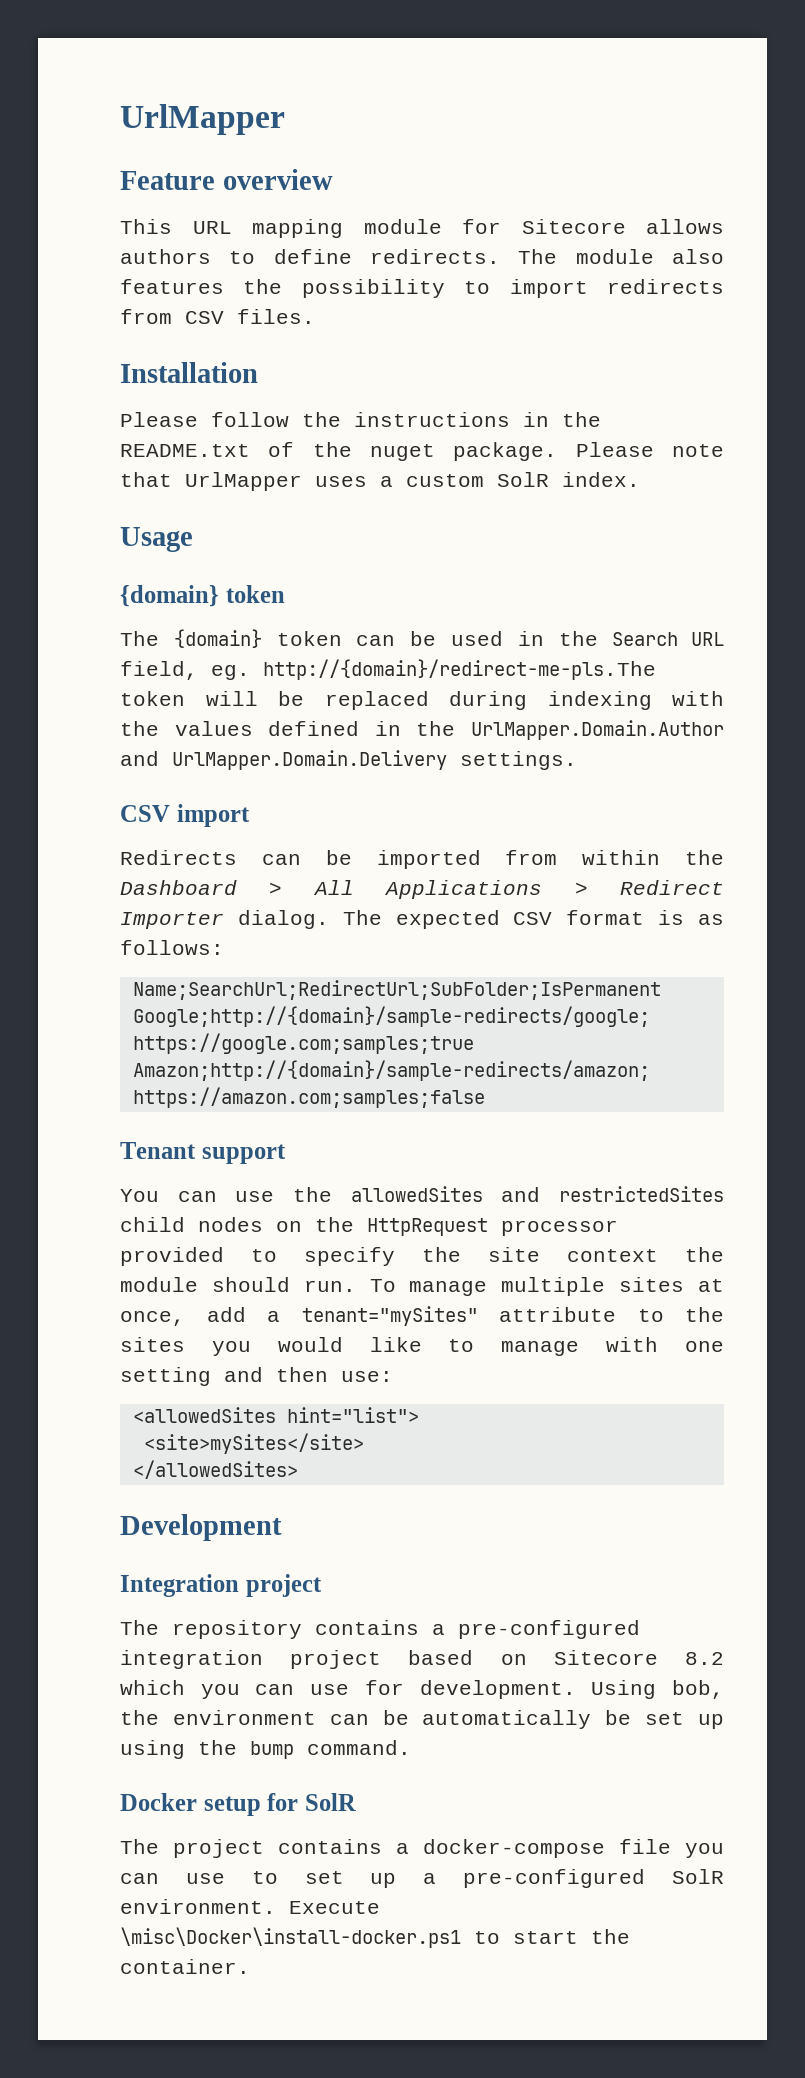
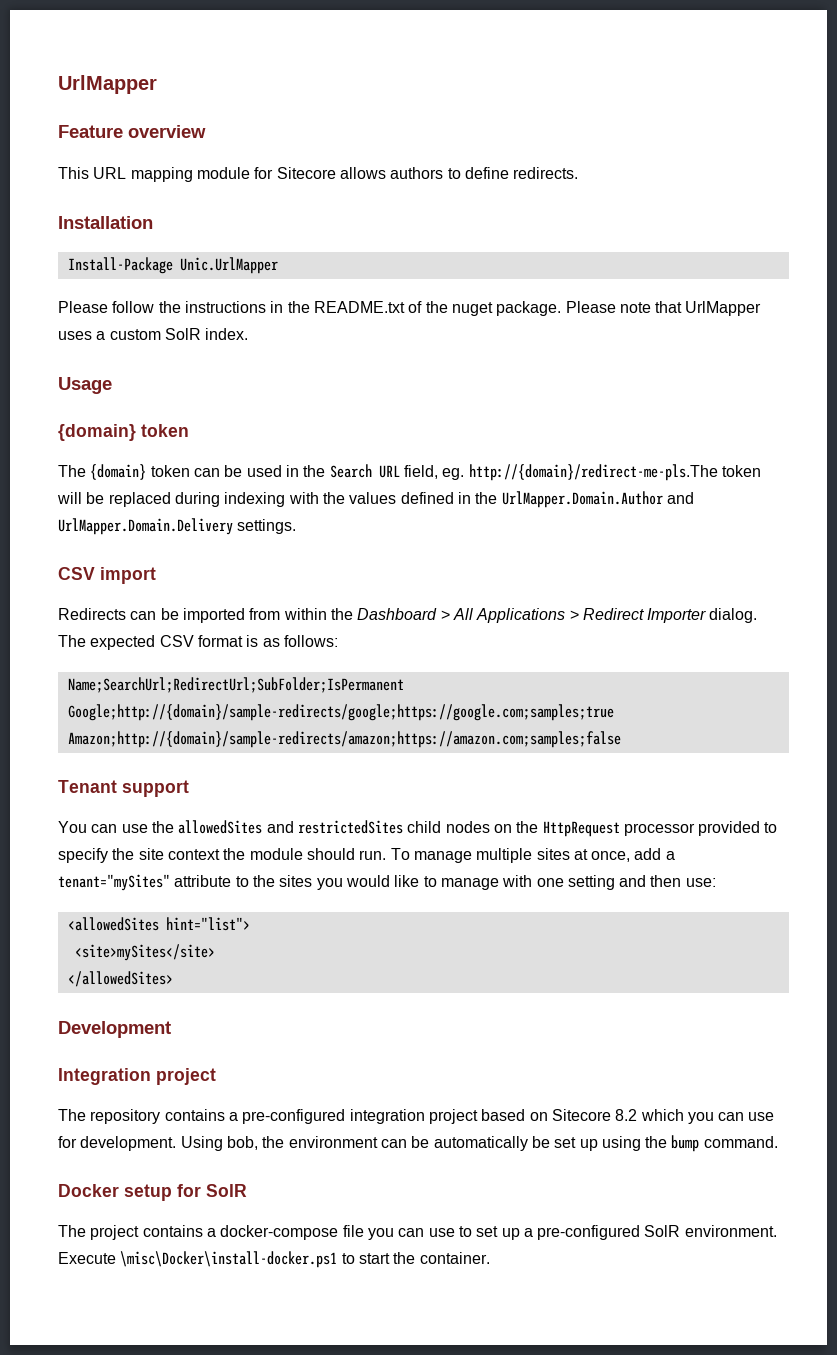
- The module also features the possibility to import redirects from CSV files.
+ Install-Package Unic.UrlMapper

